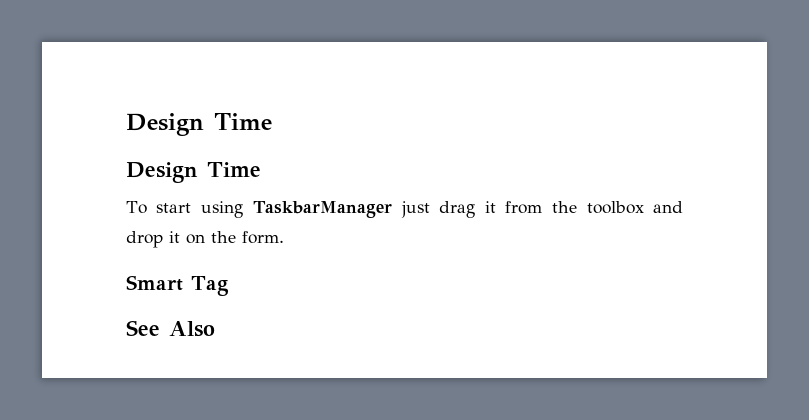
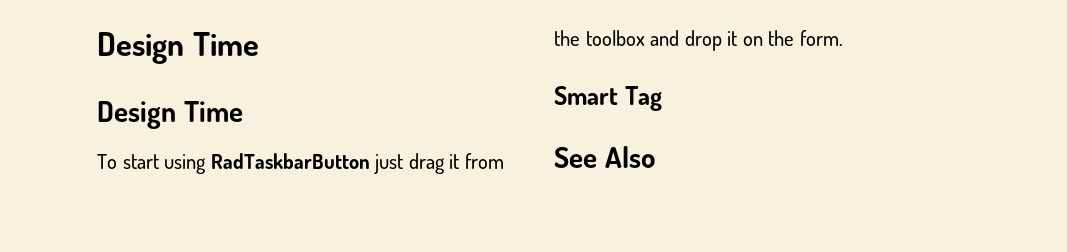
- To start using TaskbarManager just drag it from the toolbox and drop it on the form.
+ To start using RadTaskbarButton just drag it from the toolbox and drop it on the form.

